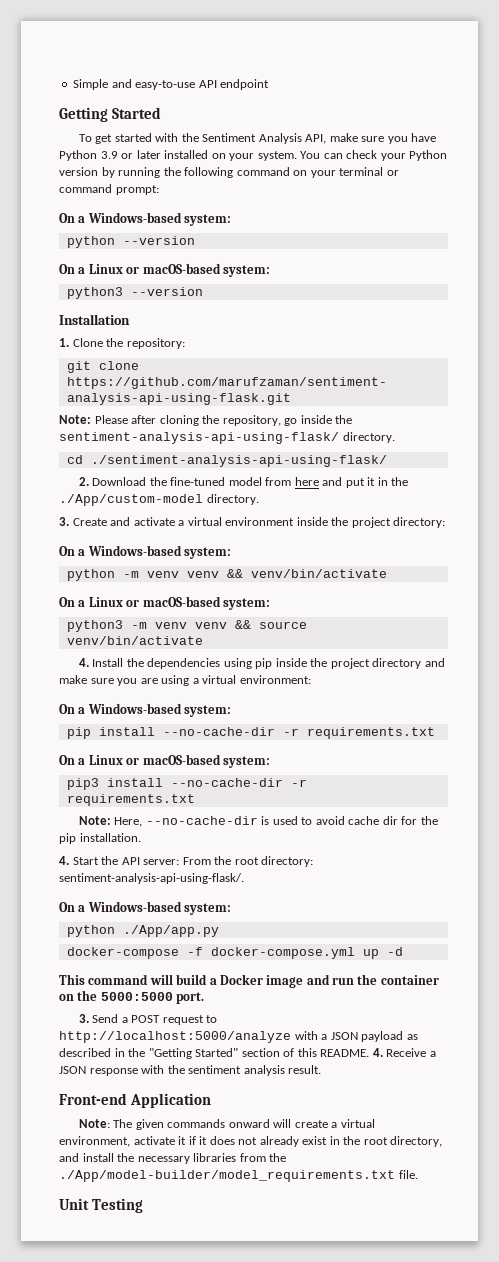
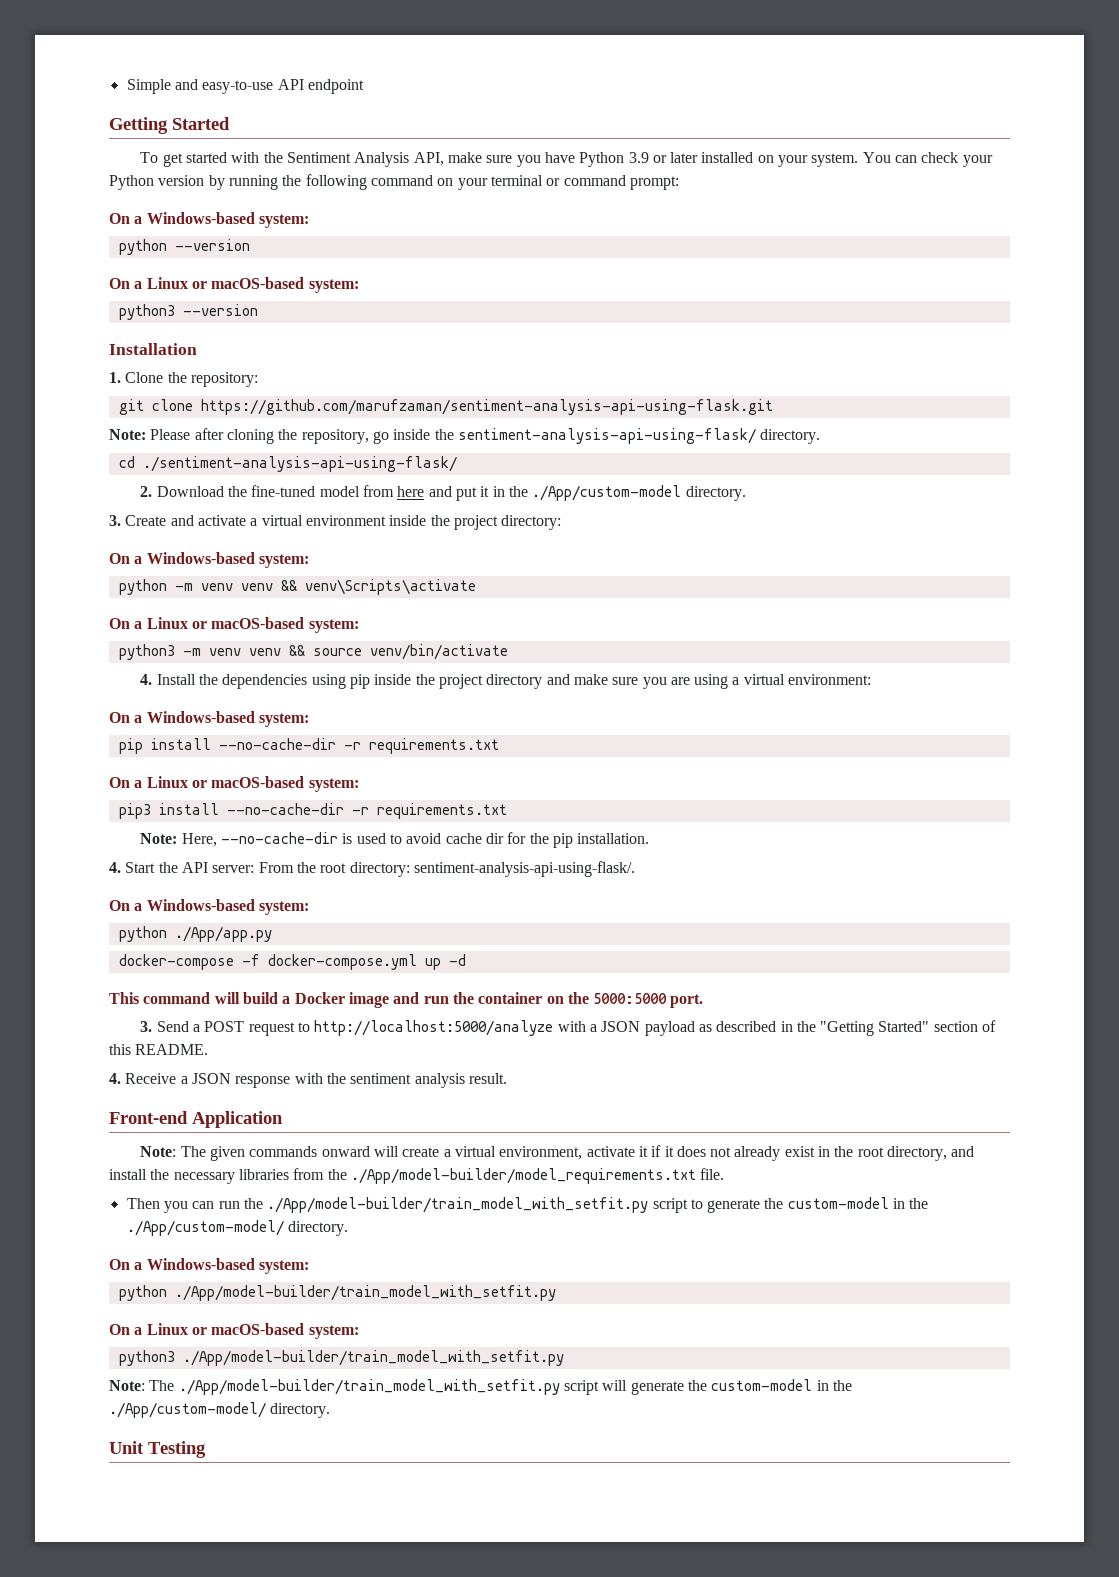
- python -m venv venv && venv/bin/activate
+ python -m venv venv && venv\Scripts\activate
- 3. Send a POST request to http://localhost:5000/analyze with a JSON payload as described in the "Getting Started" section of this README. 4. Receive a JSON response with the sentiment analysis result.
+ 3. Send a POST request to http://localhost:5000/analyze with a JSON payload as described in the "Getting Started" section of this README.
+ 4. Receive a JSON response with the sentiment analysis result.
+ Then you can run the ./App/model-builder/train_model_with_setfit.py script to generate the custom-model in the ./App/custom-model/ directory.
+ On a Windows-based system:
+ python ./App/model-builder/train_model_with_setfit.py
+ On a Linux or macOS-based system:
+ python3 ./App/model-builder/train_model_with_setfit.py
+ Note: The ./App/model-builder/train_model_with_setfit.py script will generate the custom-model in the ./App/custom-model/ directory.

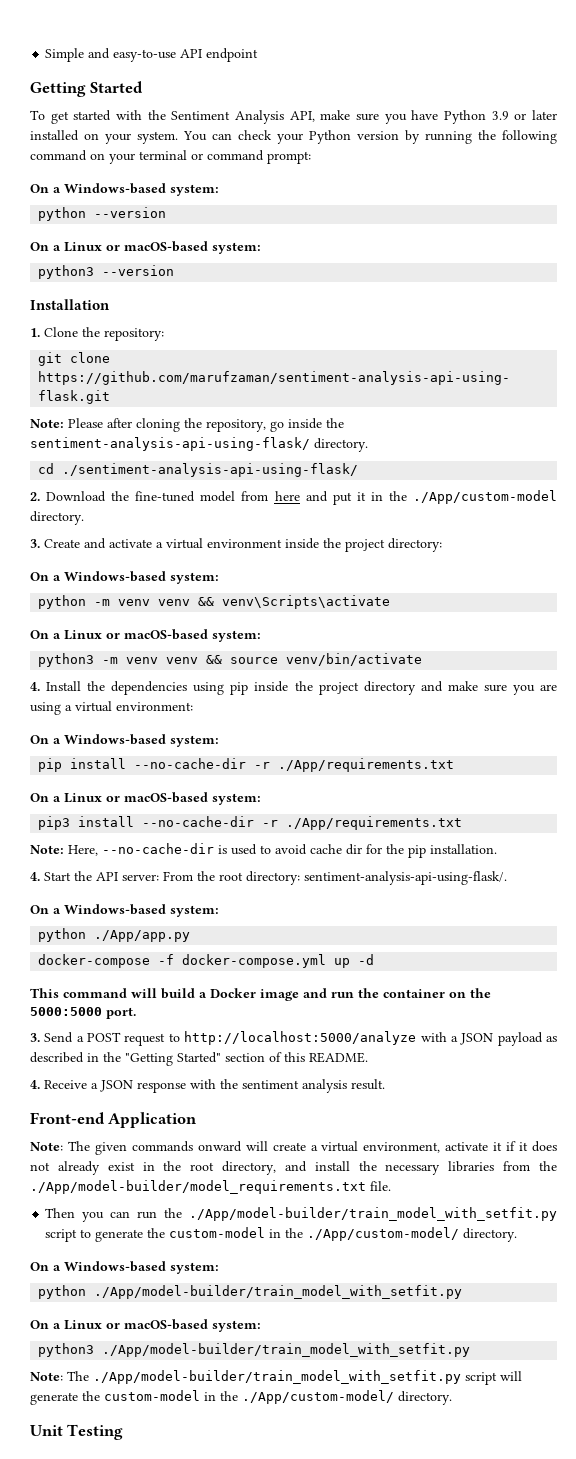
- pip install --no-cache-dir -r requirements.txt
+ pip install --no-cache-dir -r ./App/requirements.txt
- pip3 install --no-cache-dir -r requirements.txt
+ pip3 install --no-cache-dir -r ./App/requirements.txt

